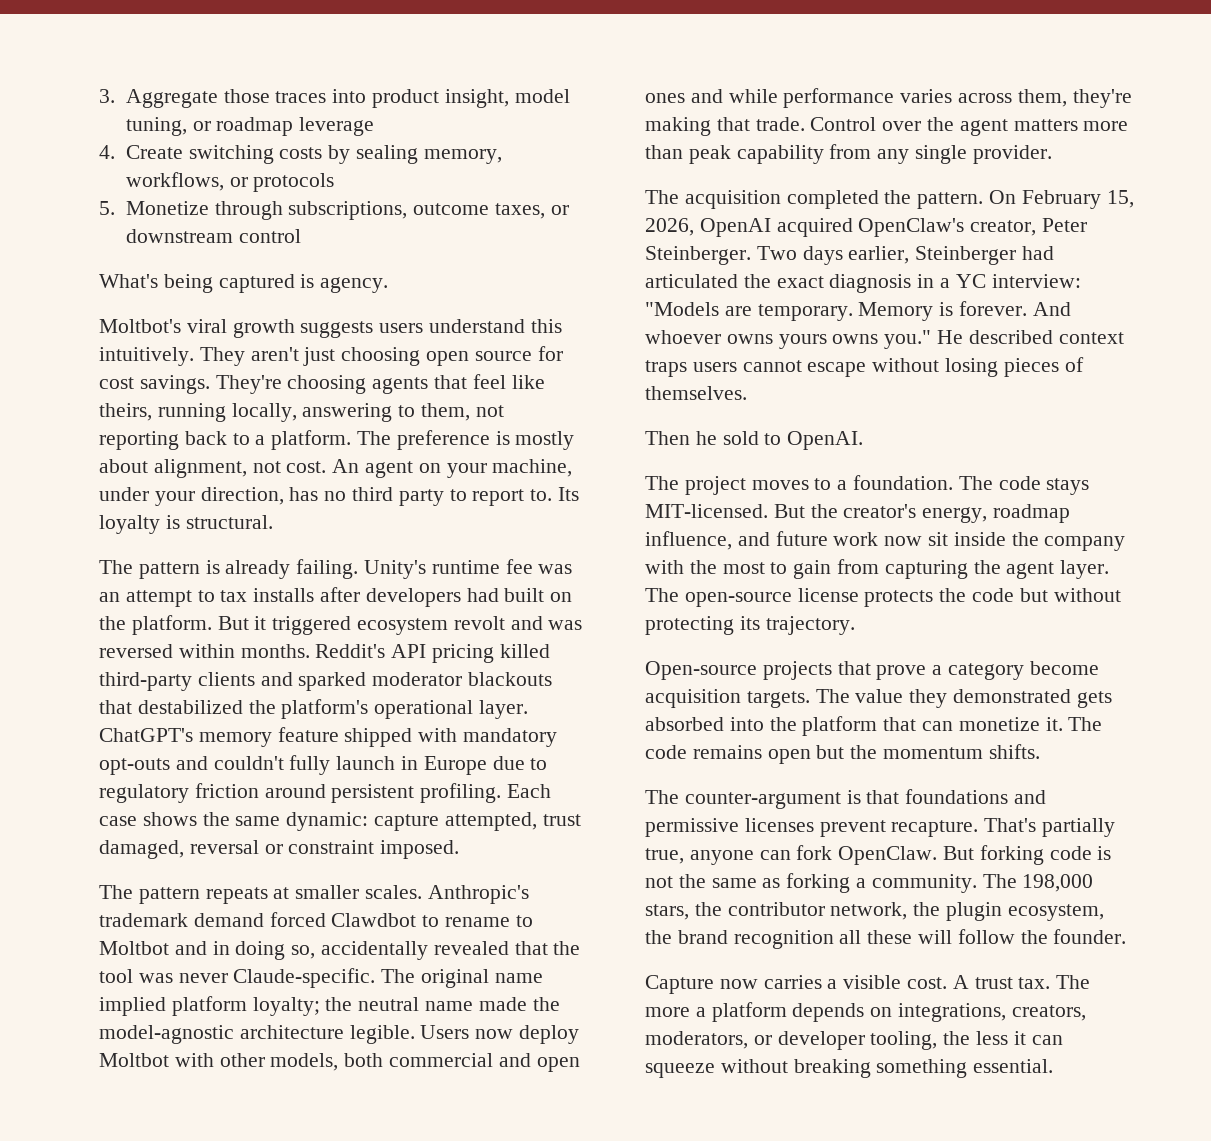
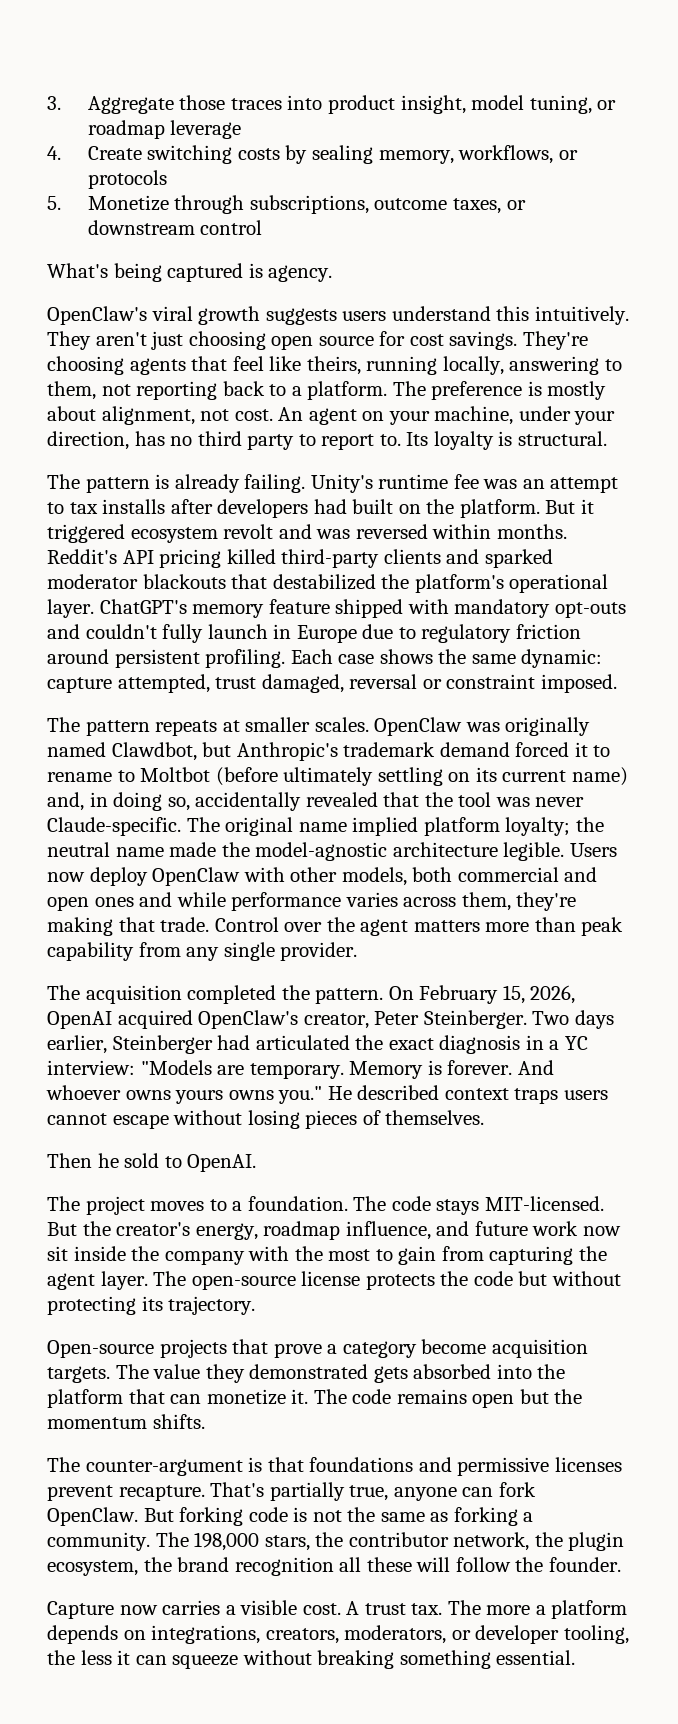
- Moltbot's viral growth suggests users understand this intuitively.
+ OpenClaw's viral growth suggests users understand this intuitively.
- Anthropic's trademark demand forced Clawdbot to rename to Moltbot and in doing so, accidentally revealed that the tool was never Claude-specific.
+ OpenClaw was originally named Clawdbot, but Anthropic's trademark demand forced it to rename to Moltbot (before ultimately settling on its current name) and, in doing so, accidentally revealed that the tool was never Claude-specific.
- Users now deploy Moltbot with other models, both commercial and open ones and while performance varies across them, they're making that trade.
+ Users now deploy OpenClaw with other models, both commercial and open ones and while performance varies across them, they're making that trade.

